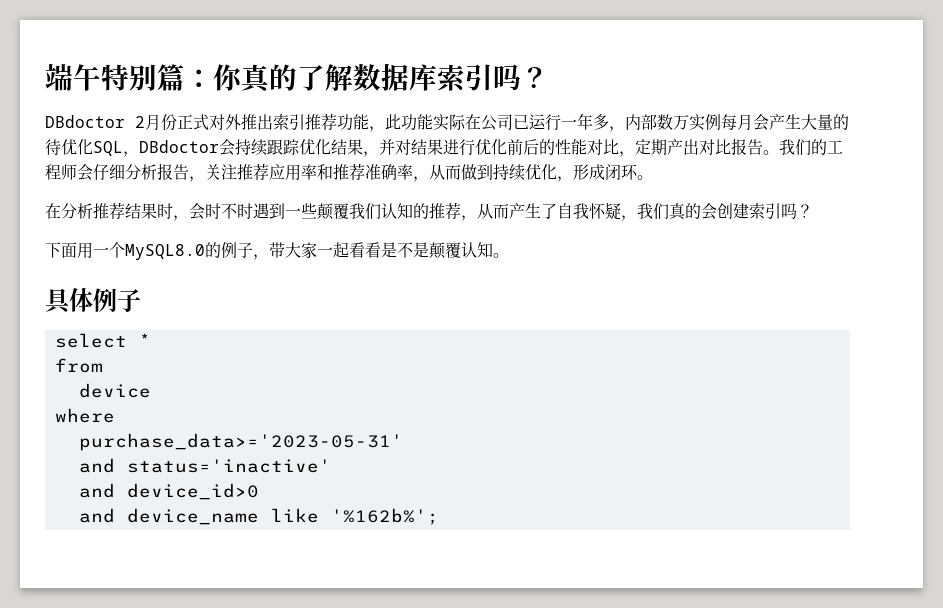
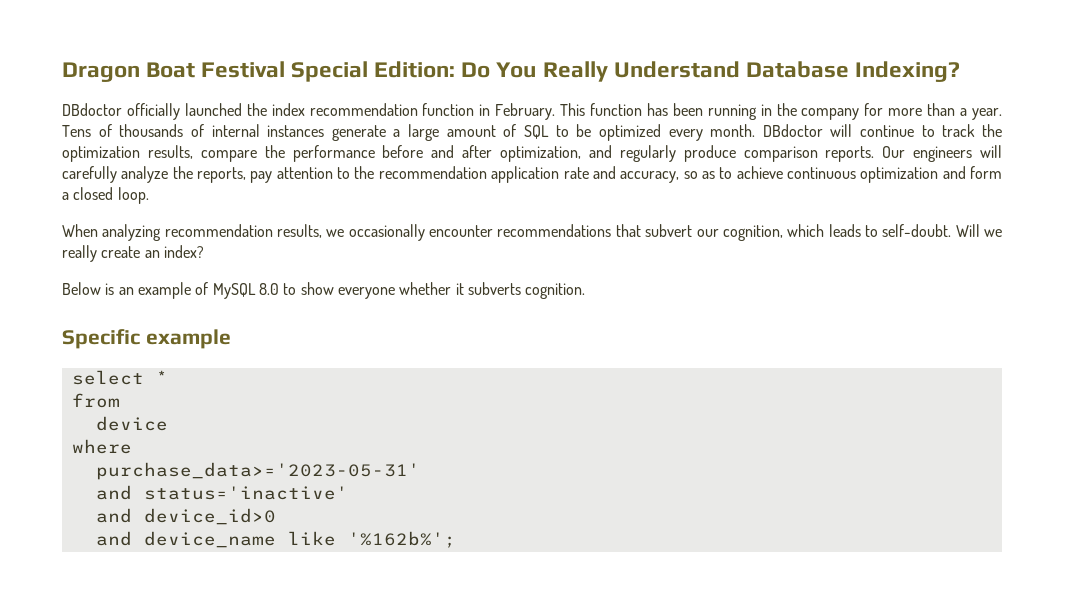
- 端午特别篇：你真的了解数据库索引吗？
- DBdoctor 2月份正式对外推出索引推荐功能，此功能实际在公司已运行一年多，内部数万实例每月会产生大量的待优化SQL，DBdoctor会持续跟踪优化结果，并对结果进行优化前后的性能对比，定期产出对比报告。我们的工程师会仔细分析报告，关注推荐应用率和推荐准确率，从而做到持续优化，形成闭环。
- 在分析推荐结果时，会时不时遇到一些颠覆我们认知的推荐，从而产生了自我怀疑，我们真的会创建索引吗？
- 下面用一个MySQL8.0的例子，带大家一起看看是不是颠覆认知。
- 具体例子
+ Dragon Boat Festival Special Edition: Do You Really Understand Database Indexing?
+ DBdoctor officially launched the index recommendation function in February. This function has been running in the company for more than a year. Tens of thousands of internal instances generate a large amount of SQL to be optimized every month. DBdoctor will continue to track the optimization results, compare the performance before and after optimization, and regularly produce comparison reports. Our engineers will carefully analyze the reports, pay attention to the recommendation application rate and accuracy, so as to achieve continuous optimization and form a closed loop.
+ When analyzing recommendation results, we occasionally encounter recommendations that subvert our cognition, which leads to self-doubt. Will we really create an index?
+ Below is an example of MySQL 8.0 to show everyone whether it subverts cognition.
+ Specific example

